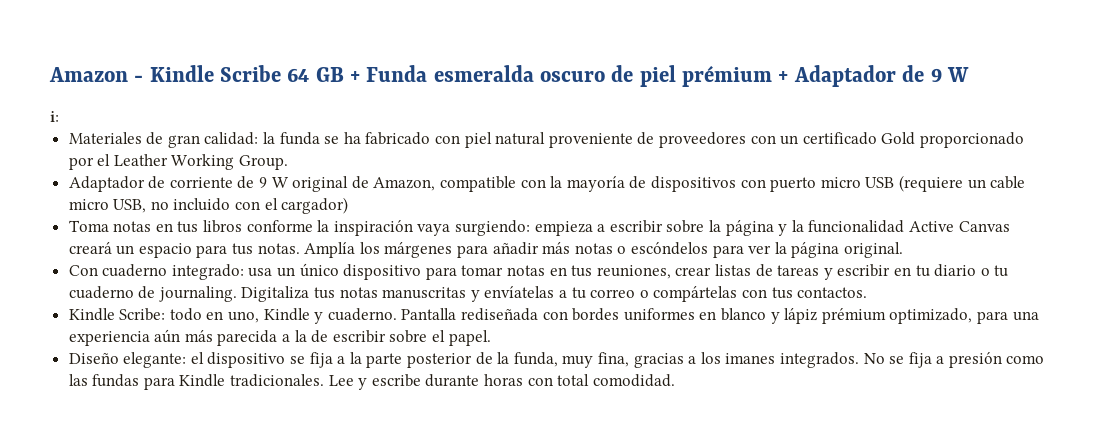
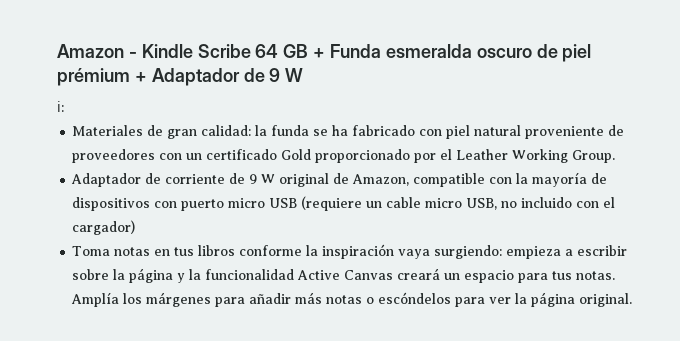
- Con cuaderno integrado: usa un único dispositivo para tomar notas en tus reuniones, crear listas de tareas y escribir en tu diario o tu cuaderno de journaling. Digitaliza tus notas manuscritas y envíatelas a tu correo o compártelas con tus contactos.
- Kindle Scribe: todo en uno, Kindle y cuaderno. Pantalla rediseñada con bordes uniformes en blanco y lápiz prémium optimizado, para una experiencia aún más parecida a la de escribir sobre el papel.
- Diseño elegante: el dispositivo se fija a la parte posterior de la funda, muy fina, gracias a los imanes integrados. No se fija a presión como las fundas para Kindle tradicionales. Lee y escribe durante horas con total comodidad.

